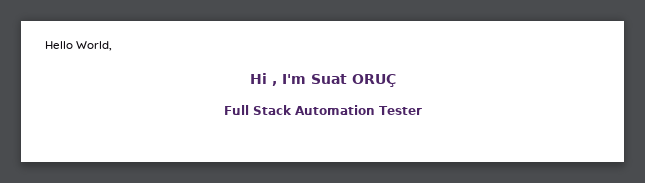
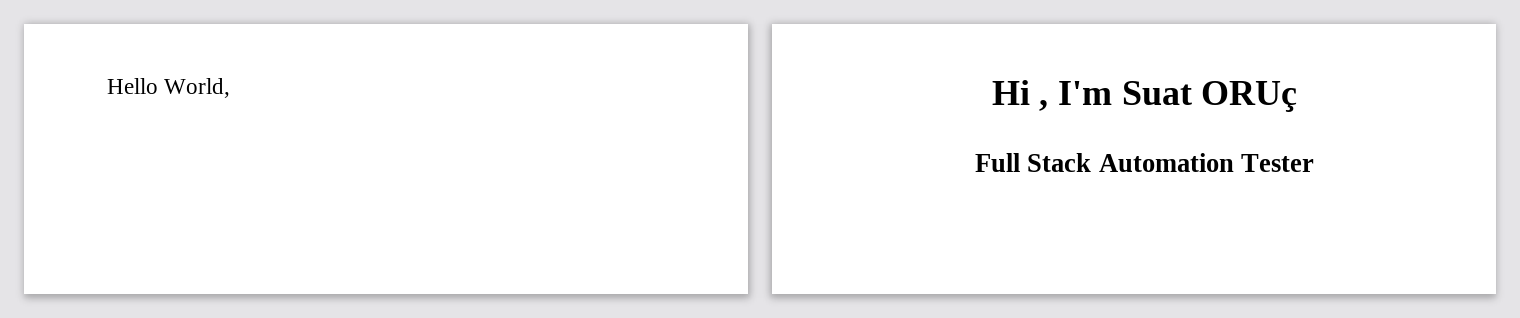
- Hi , I'm Suat ORUÇ
+ Hi , I'm Suat ORUç

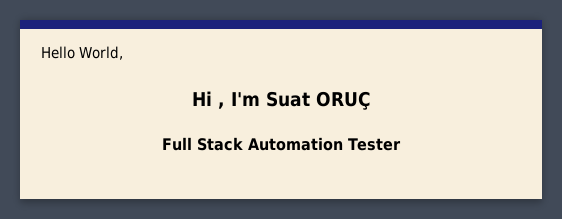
- Hi , I'm Suat ORUç
+ Hi , I'm Suat ORUÇ

